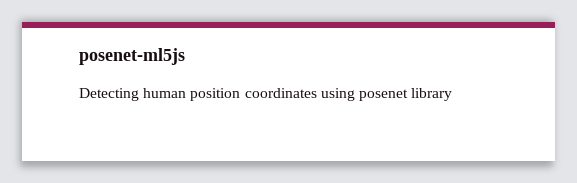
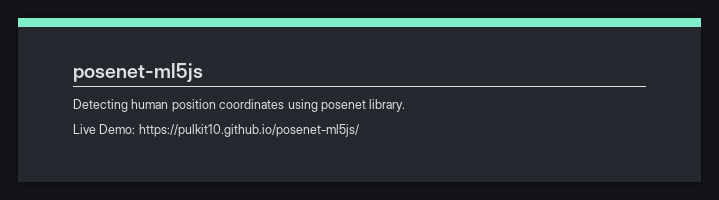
- Detecting human position coordinates using posenet library
+ Detecting human position coordinates using posenet library.
+ Live Demo: https://pulkit10.github.io/posenet-ml5js/

